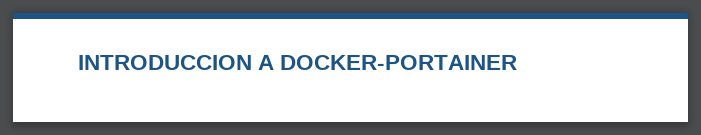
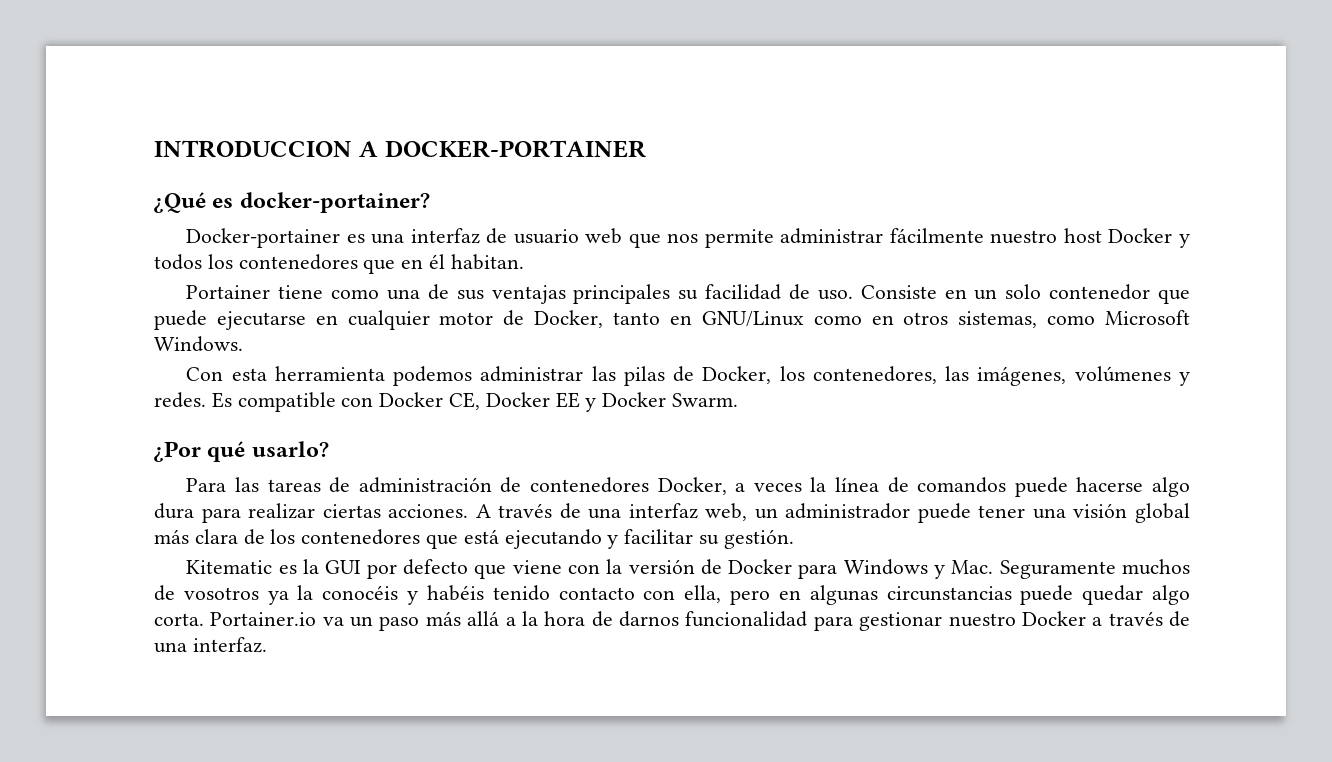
+ ¿Qué es docker-portainer?
+ Docker-portainer es una interfaz de usuario web que nos permite administrar fácilmente nuestro host Docker y todos los contenedores que en él habitan.
+ Portainer tiene como una de sus ventajas principales su facilidad de uso. Consiste en un solo contenedor que puede ejecutarse en cualquier motor de Docker, tanto en GNU/Linux como en otros sistemas, como Microsoft Windows.
+ Con esta herramienta podemos administrar las pilas de Docker, los contenedores, las imágenes, volúmenes y redes. Es compatible con Docker CE, Docker EE y Docker Swarm.
+ ¿Por qué usarlo?
+ Para las tareas de administración de contenedores Docker, a veces la línea de comandos puede hacerse algo dura para realizar ciertas acciones. A través de una interfaz web, un administrador puede tener una visión global más clara de los contenedores que está ejecutando y facilitar su gestión.
+ Kitematic es la GUI por defecto que viene con la versión de Docker para Windows y Mac. Seguramente muchos de vosotros ya la conocéis y habéis tenido contacto con ella, pero en algunas circunstancias puede quedar algo corta. Portainer.io va un paso más allá a la hora de darnos funcionalidad para gestionar nuestro Docker a través de una interfaz.

